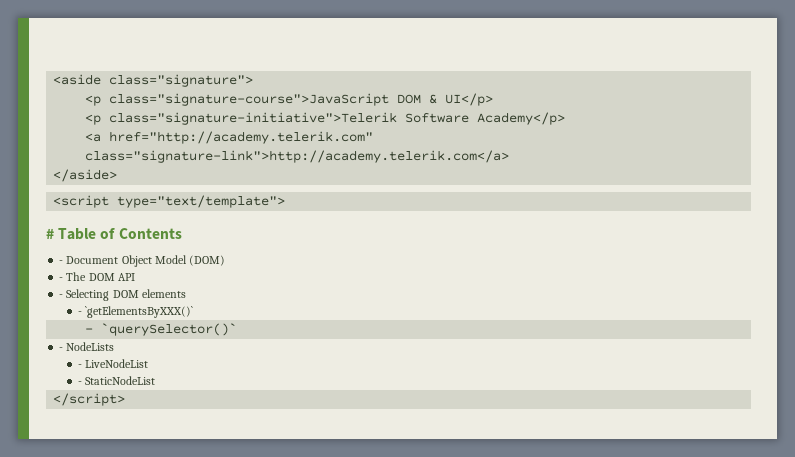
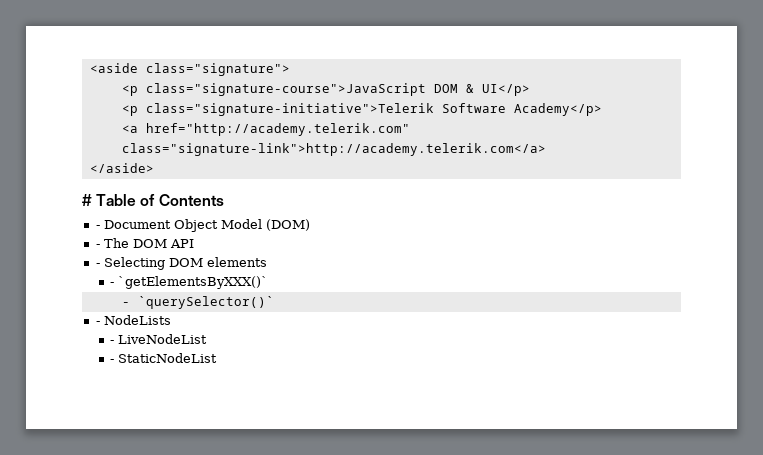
- <script type="text/template">
- </script>

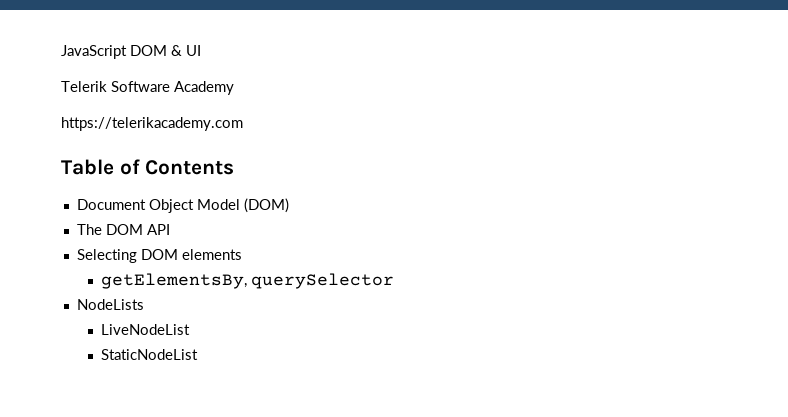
- <aside class="signature">
- <p class="signature-course">JavaScript DOM & UI</p>
- <p class="signature-initiative">Telerik Software Academy</p>
- <a href="http://academy.telerik.com" class="signature-link">http://academy.telerik.com</a>
- </aside>
- # Table of Contents
+ JavaScript DOM & UI
+ Telerik Software Academy
+ https://telerikacademy.com
+ Table of Contents
- - Document Object Model (DOM)
+ Document Object Model (DOM)
- - The DOM API
+ The DOM API
- - Selecting DOM elements
+ Selecting DOM elements
- - `getElementsByXXX()`
- - `querySelector()`
- - NodeLists
+ getElementsBy, querySelector
+ NodeLists
- - LiveNodeList
+ LiveNodeList
- - StaticNodeList
+ StaticNodeList

